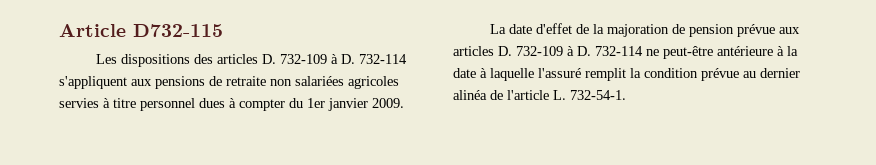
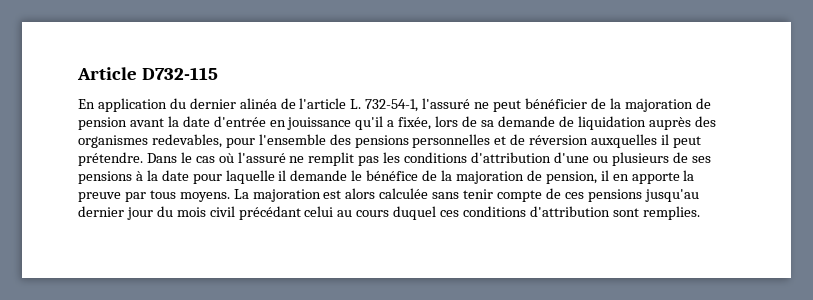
- Les dispositions des articles D. 732-109 à D. 732-114 s'appliquent aux pensions de retraite non salariées agricoles servies à titre personnel dues à compter du 1er janvier 2009.
- La date d'effet de la majoration de pension prévue aux articles D. 732-109 à D. 732-114 ne peut-être antérieure à la date à laquelle l'assuré remplit la condition prévue au dernier alinéa de l'article L. 732-54-1.
+ En application du dernier alinéa de l'article L. 732-54-1, l'assuré ne peut bénéficier de la majoration de pension avant la date d'entrée en jouissance qu'il a fixée, lors de sa demande de liquidation auprès des organismes redevables, pour l'ensemble des pensions personnelles et de réversion auxquelles il peut prétendre. Dans le cas où l'assuré ne remplit pas les conditions d'attribution d'une ou plusieurs de ses pensions à la date pour laquelle il demande le bénéfice de la majoration de pension, il en apporte la preuve par tous moyens. La majoration est alors calculée sans tenir compte de ces pensions jusqu'au dernier jour du mois civil précédant celui au cours duquel ces conditions d'attribution sont remplies.

